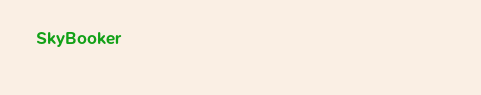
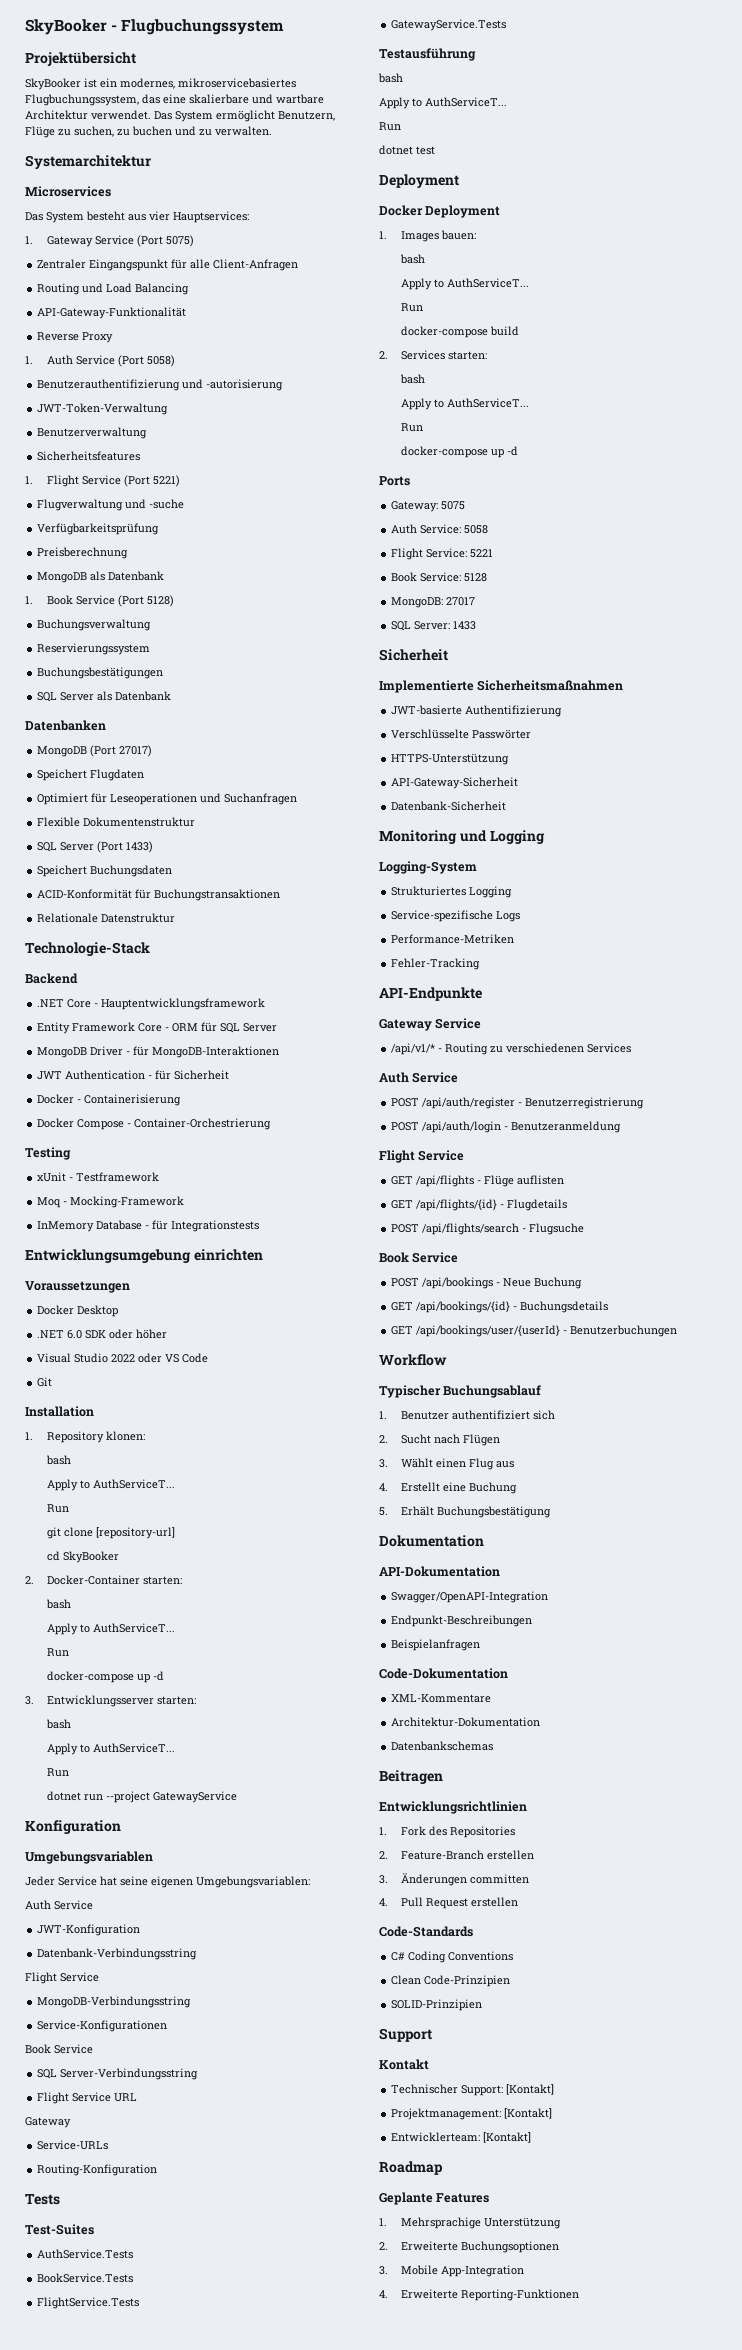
- SkyBooker
+ SkyBooker - Flugbuchungssystem
+ Projektübersicht
+ SkyBooker ist ein modernes, mikroservicebasiertes Flugbuchungssystem, das eine skalierbare und wartbare Architektur verwendet. Das System ermöglicht Benutzern, Flüge zu suchen, zu buchen und zu verwalten.
+ Systemarchitektur
+ Microservices
+ Das System besteht aus vier Hauptservices:
+ 1. Gateway Service (Port 5075)
+ Zentraler Eingangspunkt für alle Client-Anfragen
+ Routing und Load Balancing
+ API-Gateway-Funktionalität
+ Reverse Proxy
+ 1. Auth Service (Port 5058)
+ Benutzerauthentifizierung und -autorisierung
+ JWT-Token-Verwaltung
+ Benutzerverwaltung
+ Sicherheitsfeatures
+ 1. Flight Service (Port 5221)
+ Flugverwaltung und -suche
+ Verfügbarkeitsprüfung
+ Preisberechnung
+ MongoDB als Datenbank
+ 1. Book Service (Port 5128)
+ Buchungsverwaltung
+ Reservierungssystem
+ Buchungsbestätigungen
+ SQL Server als Datenbank
+ Datenbanken
+ MongoDB (Port 27017)
+ Speichert Flugdaten
+ Optimiert für Leseoperationen und Suchanfragen
+ Flexible Dokumentenstruktur
+ SQL Server (Port 1433)
+ Speichert Buchungsdaten
+ ACID-Konformität für Buchungstransaktionen
+ Relationale Datenstruktur
+ Technologie-Stack
+ Backend
+ .NET Core - Hauptentwicklungsframework
+ Entity Framework Core - ORM für SQL Server
+ MongoDB Driver - für MongoDB-Interaktionen
+ JWT Authentication - für Sicherheit
+ Docker - Containerisierung
+ Docker Compose - Container-Orchestrierung
+ Testing
+ xUnit - Testframework
+ Moq - Mocking-Framework
+ InMemory Database - für Integrationstests
+ Entwicklungsumgebung einrichten
+ Voraussetzungen
+ Docker Desktop
+ .NET 6.0 SDK oder höher
+ Visual Studio 2022 oder VS Code
+ Git
+ Installation
+ 1. Repository klonen:
+ bash
+ Apply to AuthServiceT...
+ Run
+ git clone [repository-url]
+ cd SkyBooker
+ 2. Docker-Container starten:
+ bash
+ Apply to AuthServiceT...
+ Run
+ docker-compose up -d
+ 3. Entwicklungsserver starten:
+ bash
+ Apply to AuthServiceT...
+ Run
+ dotnet run --project GatewayService
+ Konfiguration
+ Umgebungsvariablen
+ Jeder Service hat seine eigenen Umgebungsvariablen:
+ Auth Service
+ JWT-Konfiguration
+ Datenbank-Verbindungsstring
+ Flight Service
+ MongoDB-Verbindungsstring
+ Service-Konfigurationen
+ Book Service
+ SQL Server-Verbindungsstring
+ Flight Service URL
+ Gateway
+ Service-URLs
+ Routing-Konfiguration
+ Tests
+ Test-Suites
+ AuthService.Tests
+ BookService.Tests
+ FlightService.Tests
+ GatewayService.Tests
+ Testausführung
+ bash
+ Apply to AuthServiceT...
+ Run
+ dotnet test
+ Deployment
+ Docker Deployment
+ 1. Images bauen:
+ bash
+ Apply to AuthServiceT...
+ Run
+ docker-compose build
+ 2. Services starten:
+ bash
+ Apply to AuthServiceT...
+ Run
+ docker-compose up -d
+ Ports
+ Gateway: 5075
+ Auth Service: 5058
+ Flight Service: 5221
+ Book Service: 5128
+ MongoDB: 27017
+ SQL Server: 1433
+ Sicherheit
+ Implementierte Sicherheitsmaßnahmen
+ JWT-basierte Authentifizierung
+ Verschlüsselte Passwörter
+ HTTPS-Unterstützung
+ API-Gateway-Sicherheit
+ Datenbank-Sicherheit
+ Monitoring und Logging
+ Logging-System
+ Strukturiertes Logging
+ Service-spezifische Logs
+ Performance-Metriken
+ Fehler-Tracking
+ API-Endpunkte
+ Gateway Service
+ /api/v1/* - Routing zu verschiedenen Services
+ Auth Service
+ POST /api/auth/register - Benutzerregistrierung
+ POST /api/auth/login - Benutzeranmeldung
+ Flight Service
+ GET /api/flights - Flüge auflisten
+ GET /api/flights/{id} - Flugdetails
+ POST /api/flights/search - Flugsuche
+ Book Service
+ POST /api/bookings - Neue Buchung
+ GET /api/bookings/{id} - Buchungsdetails
+ GET /api/bookings/user/{userId} - Benutzerbuchungen
+ Workflow
+ Typischer Buchungsablauf
+ 1. Benutzer authentifiziert sich
+ 2. Sucht nach Flügen
+ 3. Wählt einen Flug aus
+ 4. Erstellt eine Buchung
+ 5. Erhält Buchungsbestätigung
+ Dokumentation
+ API-Dokumentation
+ Swagger/OpenAPI-Integration
+ Endpunkt-Beschreibungen
+ Beispielanfragen
+ Code-Dokumentation
+ XML-Kommentare
+ Architektur-Dokumentation
+ Datenbankschemas
+ Beitragen
+ Entwicklungsrichtlinien
+ 1. Fork des Repositories
+ 2. Feature-Branch erstellen
+ 3. Änderungen committen
+ 4. Pull Request erstellen
+ Code-Standards
+ C# Coding Conventions
+ Clean Code-Prinzipien
+ SOLID-Prinzipien
+ Support
+ Kontakt
+ Technischer Support: [Kontakt]
+ Projektmanagement: [Kontakt]
+ Entwicklerteam: [Kontakt]
+ Roadmap
+ Geplante Features
+ 1. Mehrsprachige Unterstützung
+ 2. Erweiterte Buchungsoptionen
+ 3. Mobile App-Integration
+ 4. Erweiterte Reporting-Funktionen

